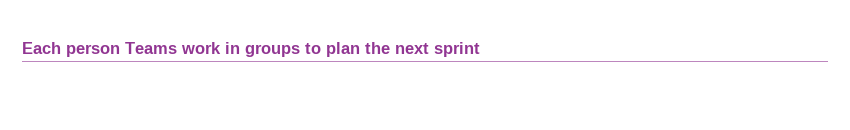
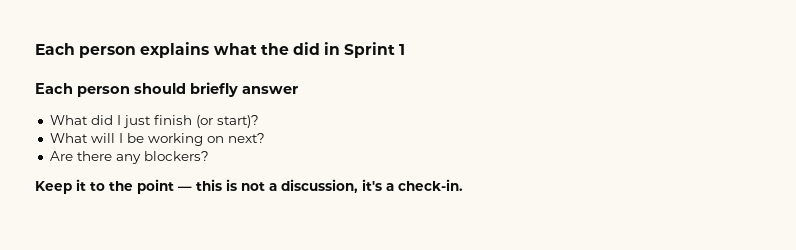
- Each person Teams work in groups to plan the next sprint
+ Each person explains what the did in Sprint 1
+ Each person should briefly answer
+ What did I just finish (or start)?
+ What will I be working on next?
+ Are there any blockers?
+ Keep it to the point — this is not a discussion, it's a check-in.

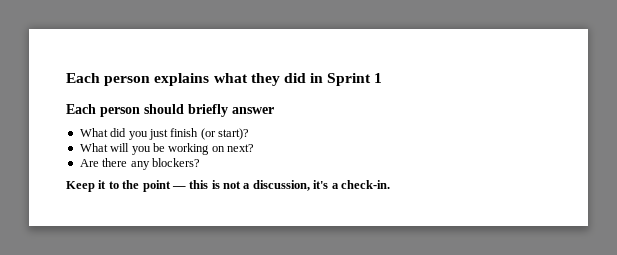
- Each person explains what the did in Sprint 1
+ Each person explains what they did in Sprint 1
- What did I just finish (or start)?
+ What did you just finish (or start)?
- What will I be working on next?
+ What will you be working on next?

